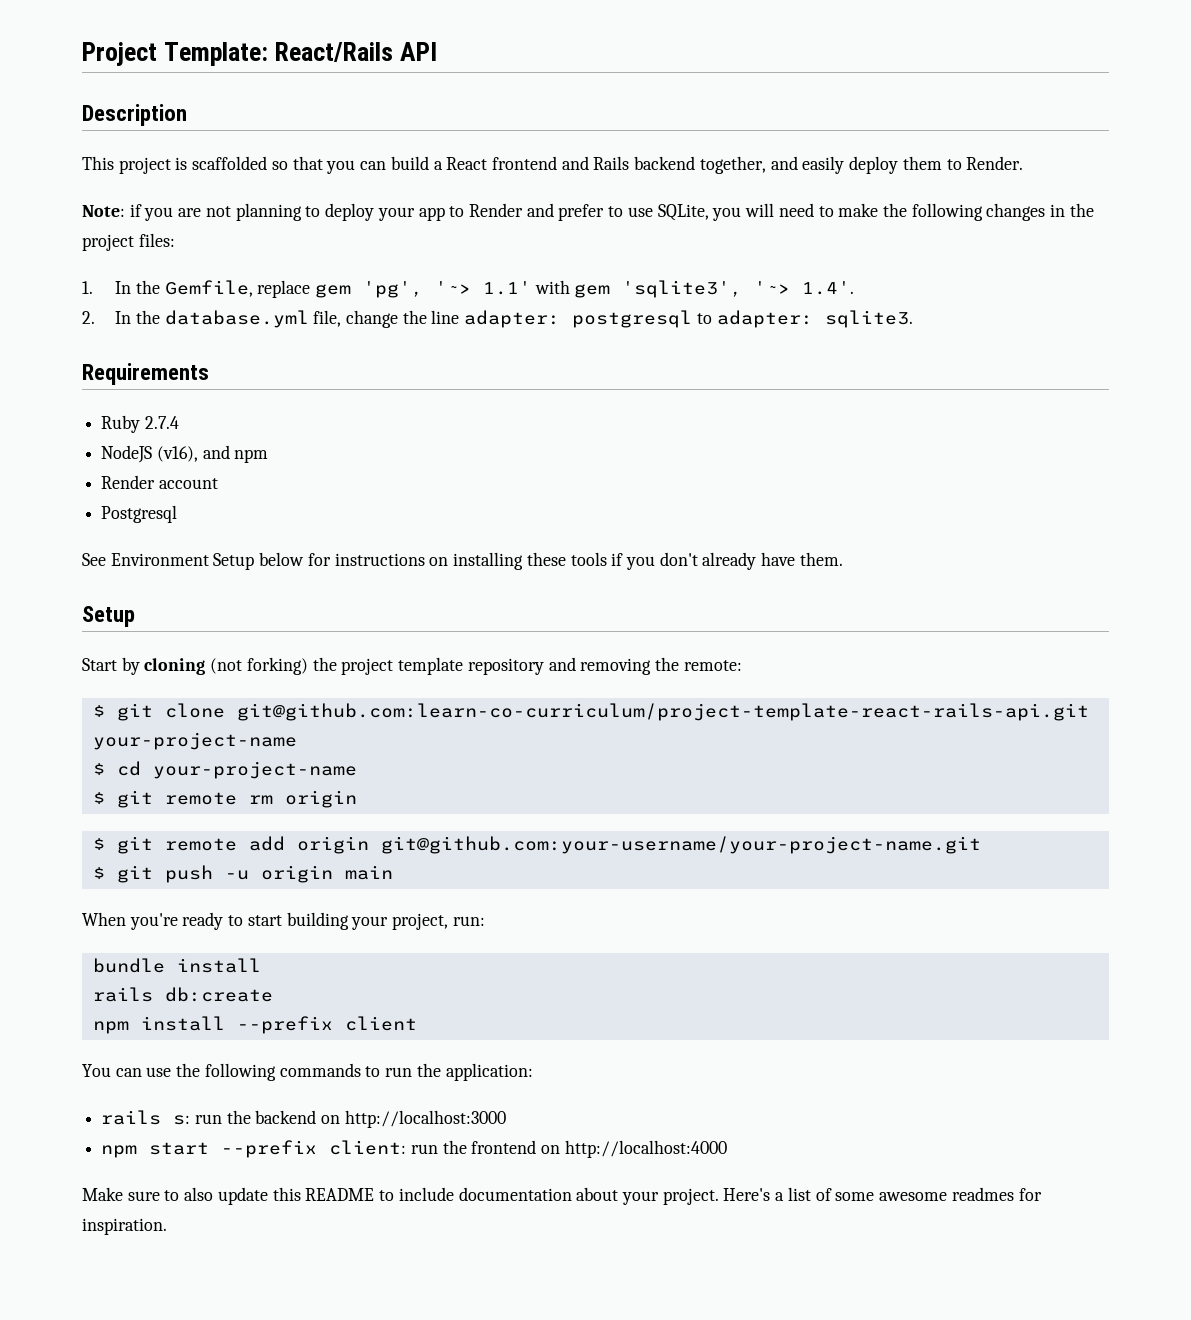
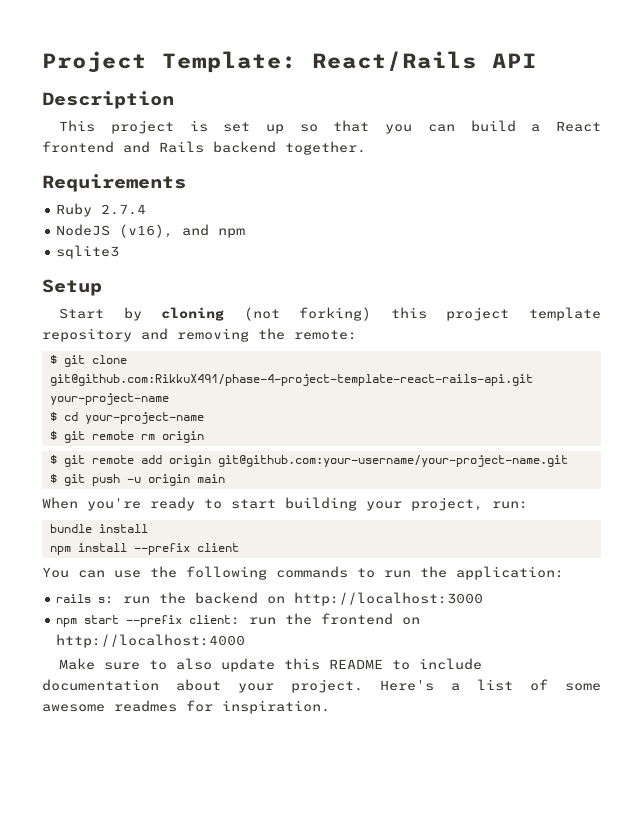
- This project is scaffolded so that you can build a React frontend and Rails backend together, and easily deploy them to Render.
- Note: if you are not planning to deploy your app to Render and prefer to use SQLite, you will need to make the following changes in the project files:
- 1. In the Gemfile, replace gem 'pg', '~> 1.1' with gem 'sqlite3', '~> 1.4'.
- 2. In the database.yml file, change the line adapter: postgresql to adapter: sqlite3.
+ This project is set up so that you can build a React frontend and Rails backend together.
- Render account
- Postgresql
- See Environment Setup below for instructions on installing these tools if you don't already have them.
+ sqlite3
- Start by cloning (not forking) the project template repository and removing the remote:
+ Start by cloning (not forking) this project template repository and removing the remote:
- $ git clone git@github.com:learn-co-curriculum/project-template-react-rails-api.git your-project-name
+ $ git clone git@github.com:RikkuX491/phase-4-project-template-react-rails-api.git your-project-name
- rails db:create

